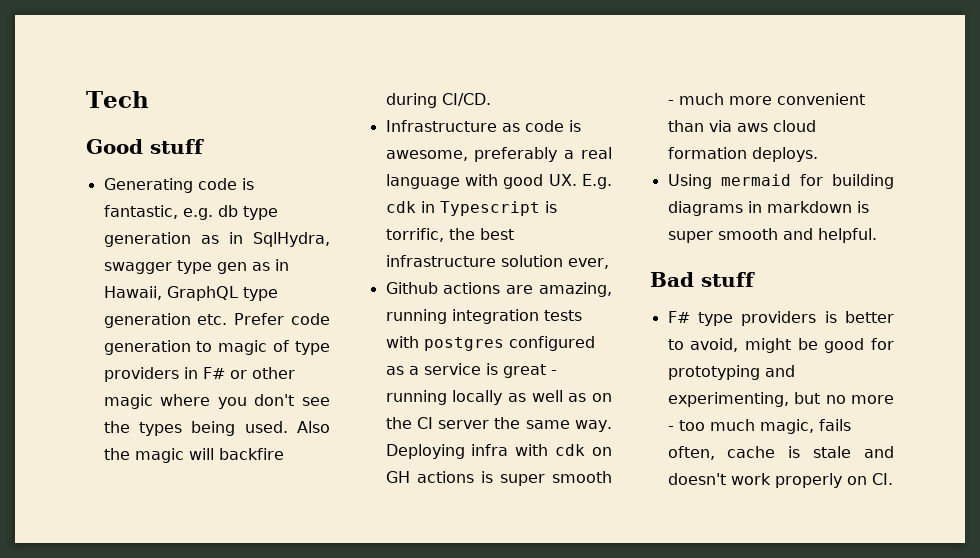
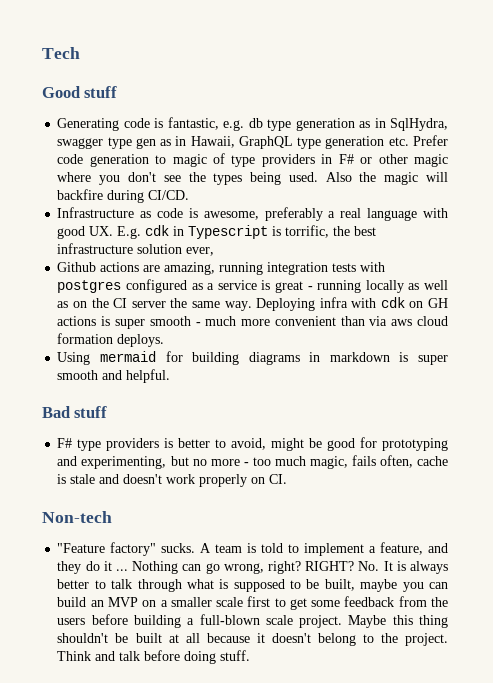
+ Non-tech
+ "Feature factory" sucks. A team is told to implement a feature, and they do it ... Nothing can go wrong, right? RIGHT? No. It is always better to talk through what is supposed to be built, maybe you can build an MVP on a smaller scale first to get some feedback from the users before building a full-blown scale project. Maybe this thing shouldn't be built at all because it doesn't belong to the project. Think and talk before doing stuff.

